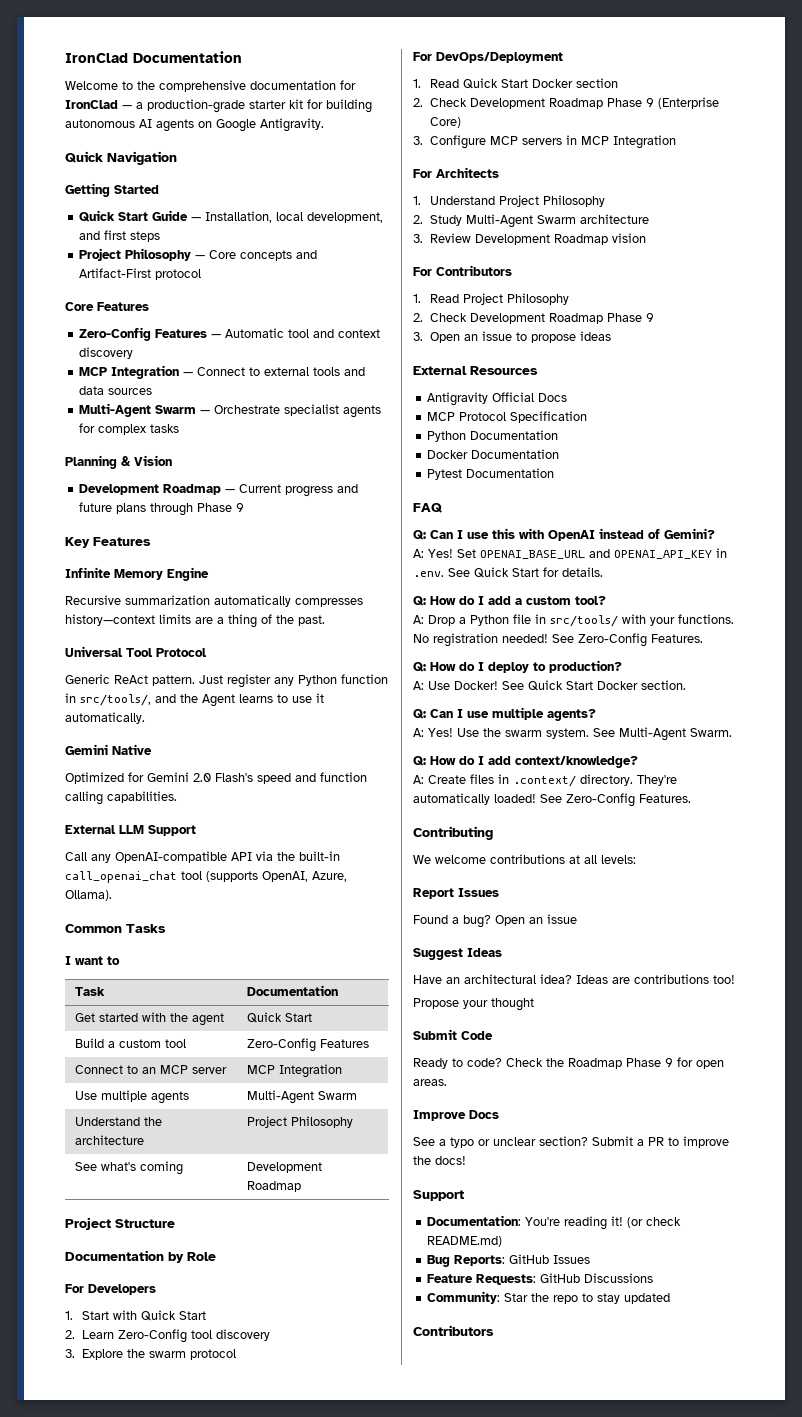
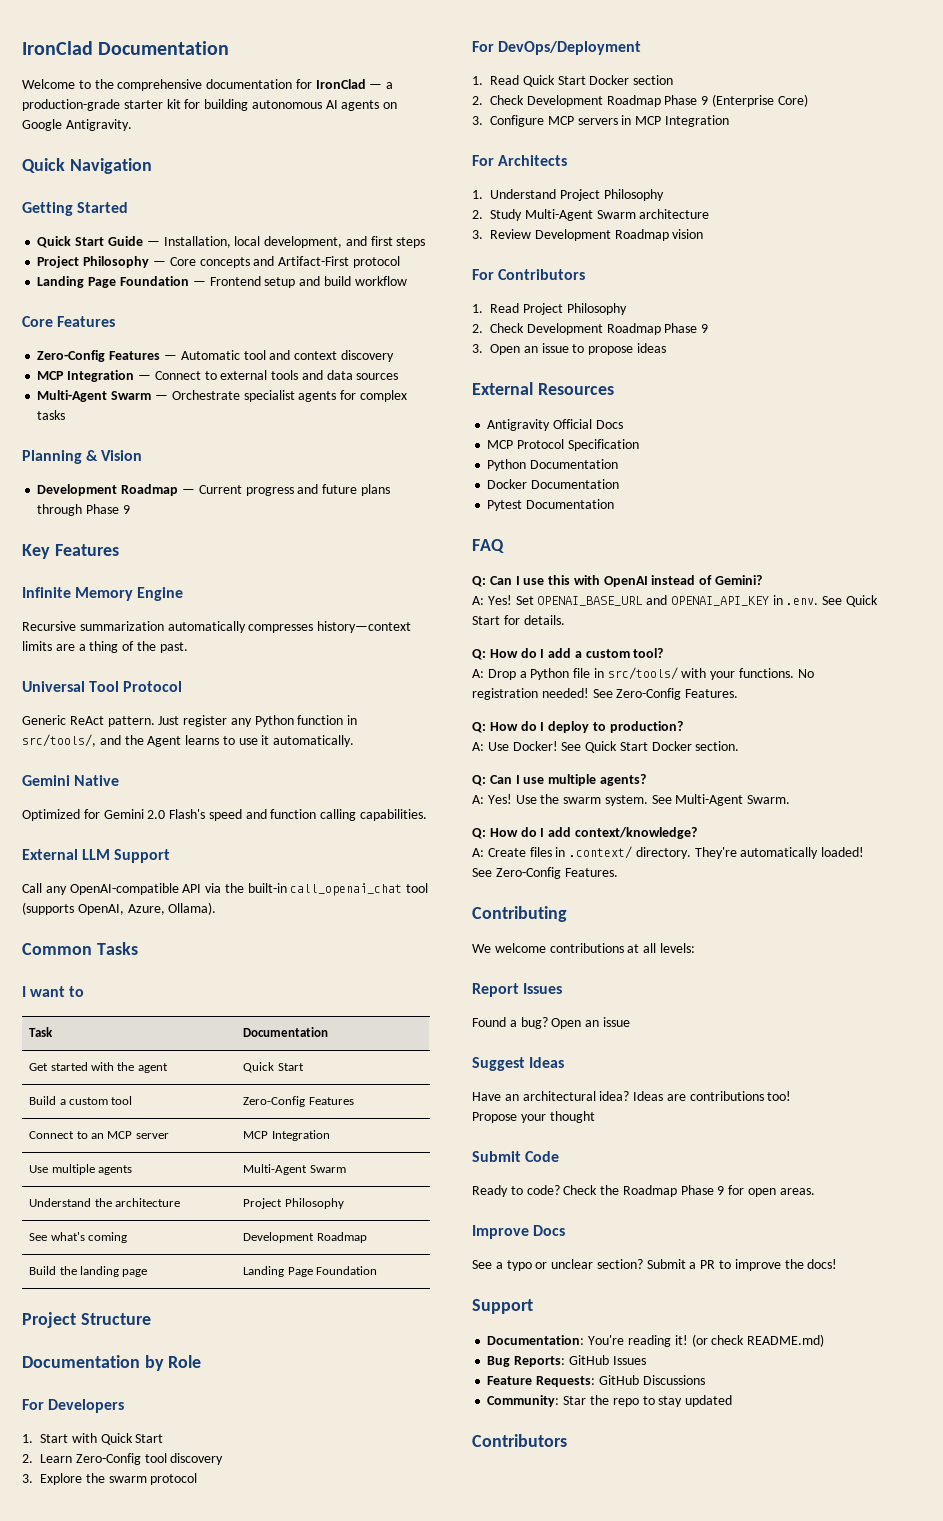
+ Landing Page Foundation — Frontend setup and build workflow
+ Build the landing page | Landing Page Foundation

